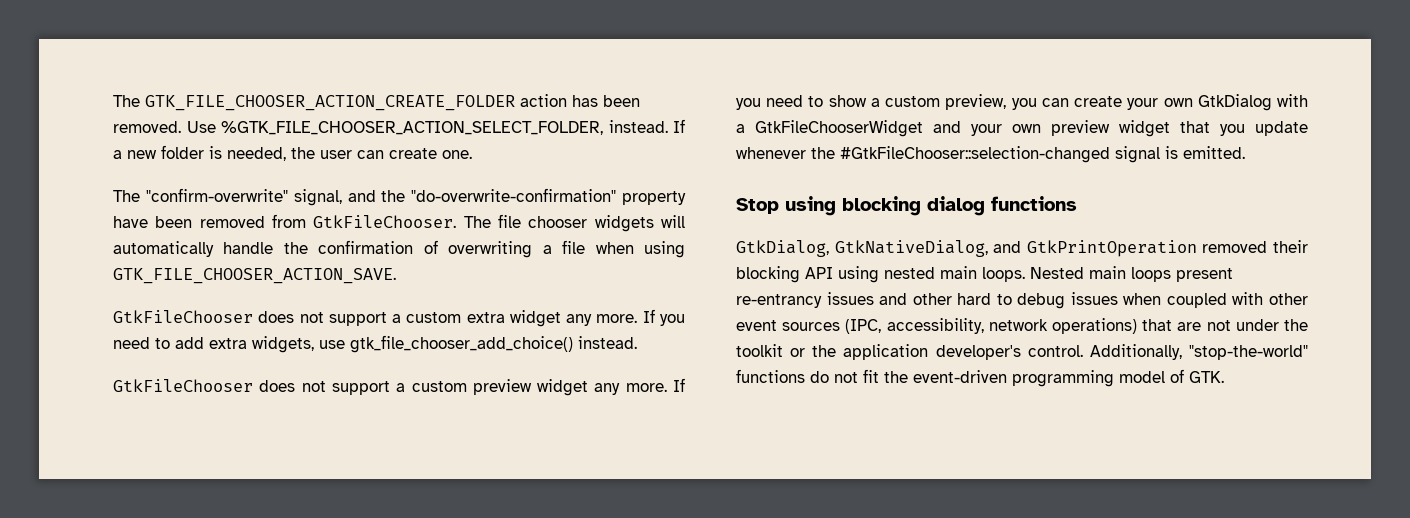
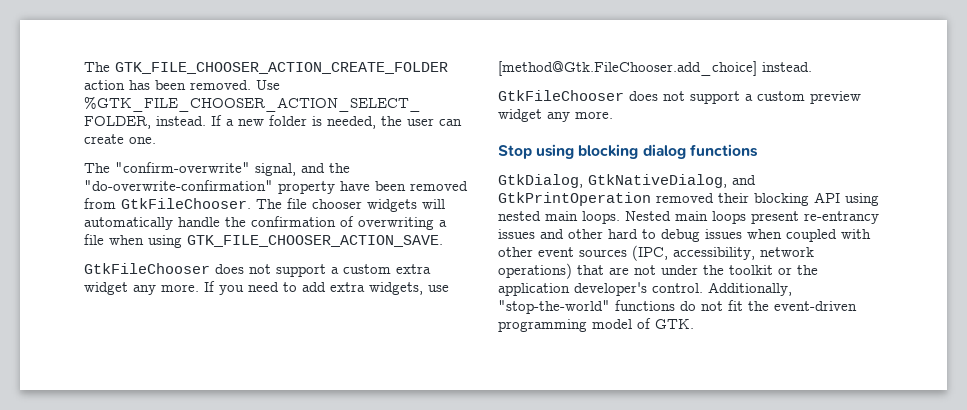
- If you need to add extra widgets, use gtk_file_chooser_add_choice() instead.
+ If you need to add extra widgets, use [method@Gtk.FileChooser.add_choice] instead.
- If you need to show a custom preview, you can create your own GtkDialog with a GtkFileChooserWidget and your own preview widget that you update whenever the #GtkFileChooser::selection-changed signal is emitted.

